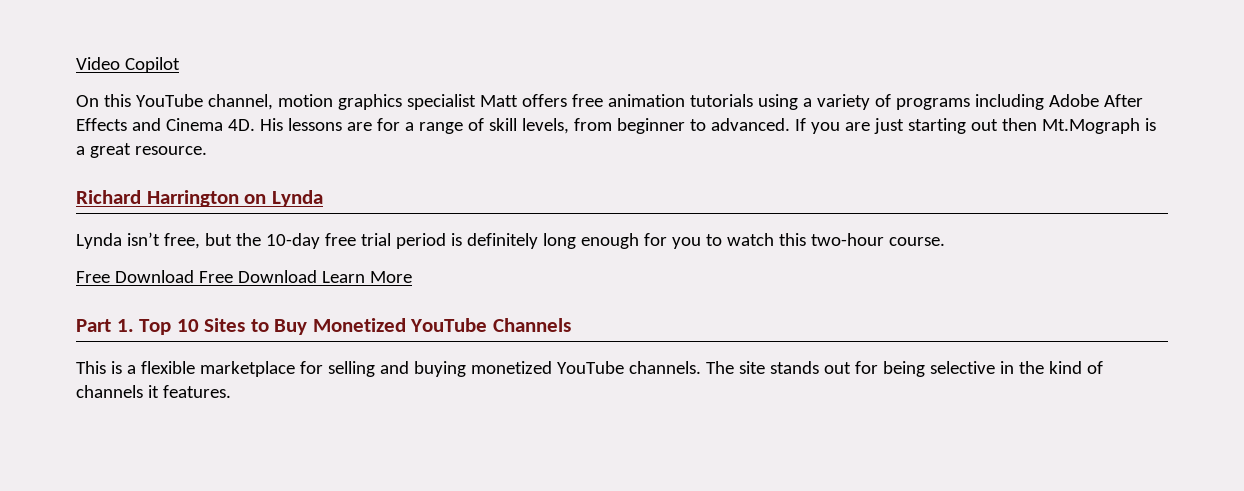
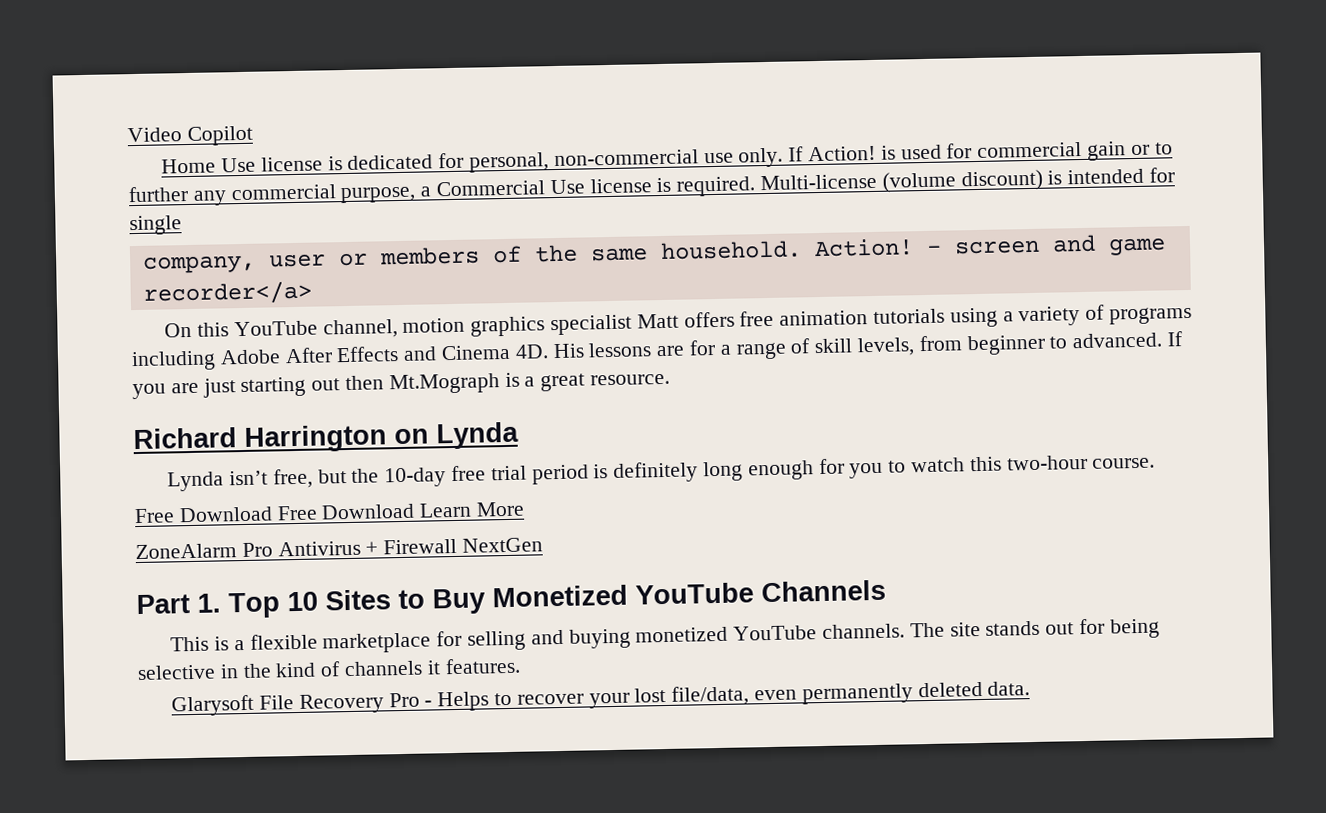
+ Home Use license is dedicated for personal, non-commercial use only. If Action! is used for commercial gain or to further any commercial purpose, a Commercial Use license is required. Multi-license (volume discount) is intended for single
+ company, user or members of the same household. Action! - screen and game recorder</a>
+ ZoneAlarm Pro Antivirus + Firewall NextGen
+ Glarysoft File Recovery Pro - Helps to recover your lost file/data, even permanently deleted data.

